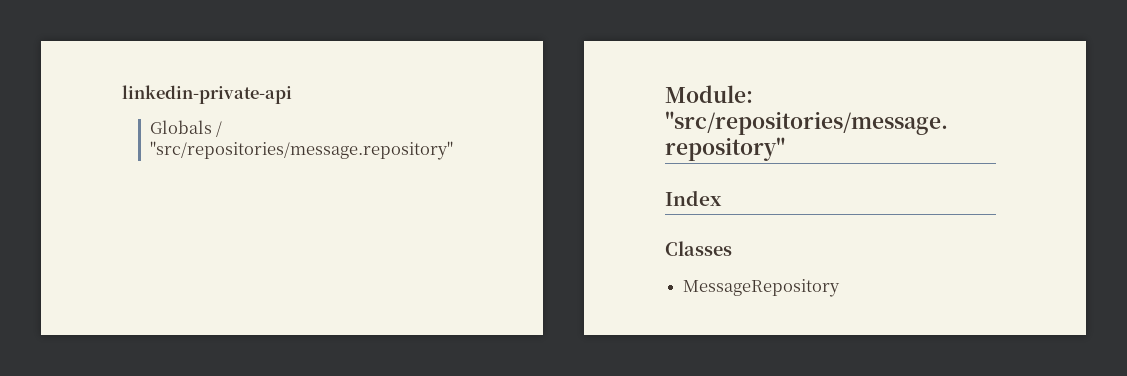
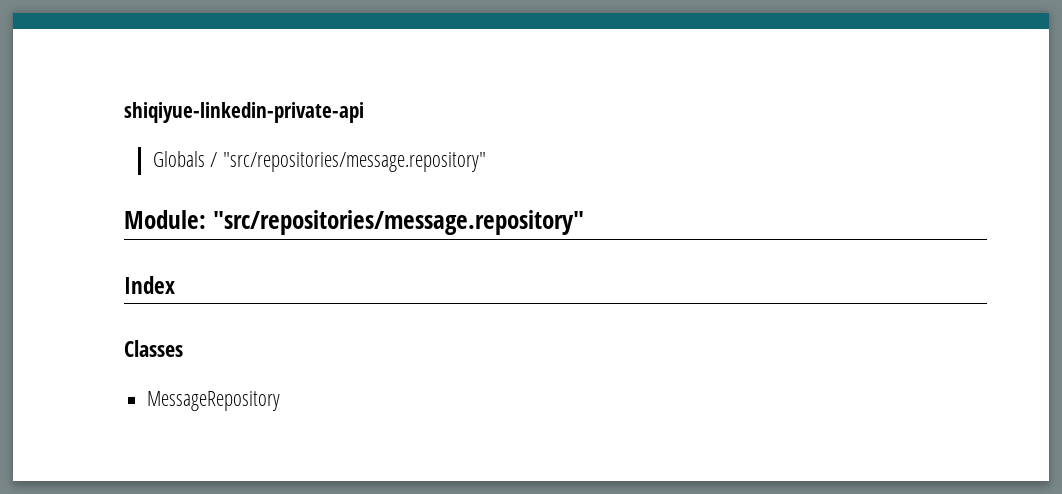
- linkedin-private-api
+ shiqiyue-linkedin-private-api

